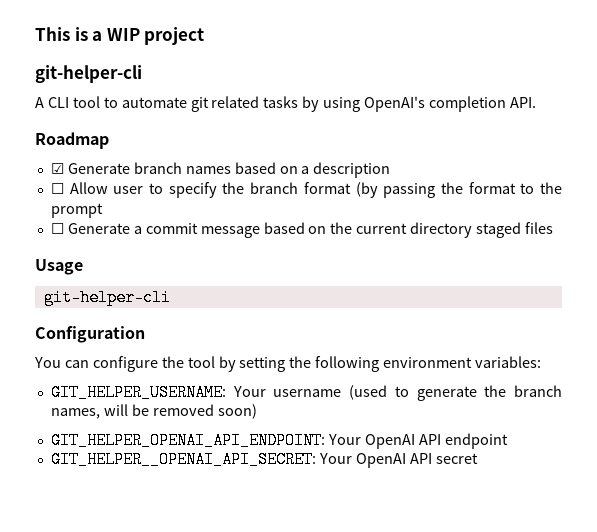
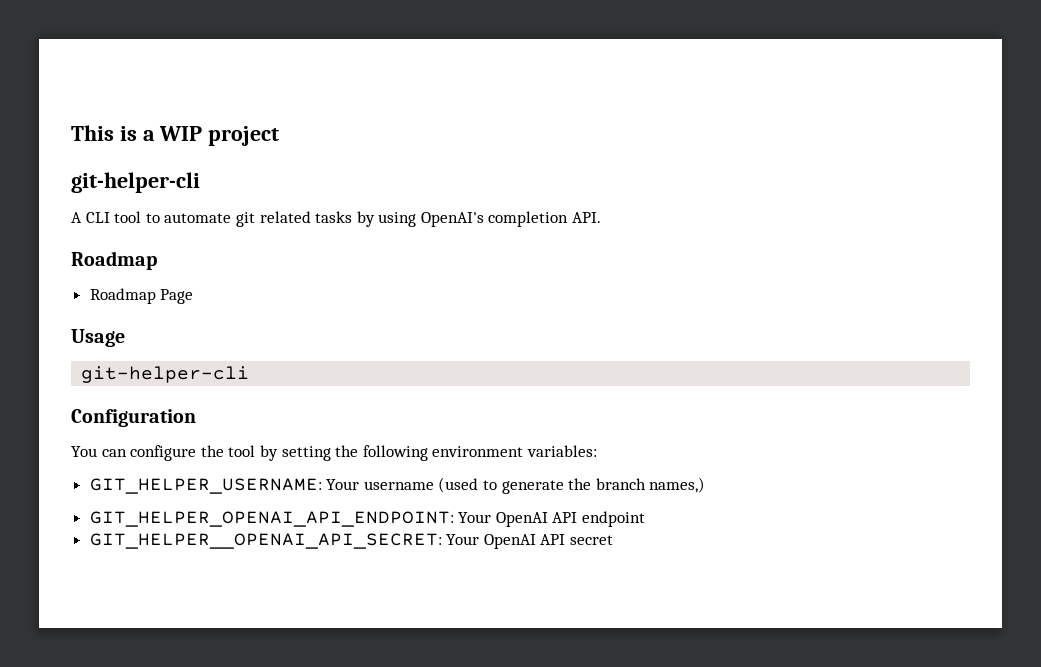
- ☑ Generate branch names based on a description
- ☐ Allow user to specify the branch format (by passing the format to the prompt
- ☐ Generate a commit message based on the current directory staged files
+ Roadmap Page
- GIT_HELPER_USERNAME: Your username (used to generate the branch names, will be removed soon)
+ GIT_HELPER_USERNAME: Your username (used to generate the branch names,)

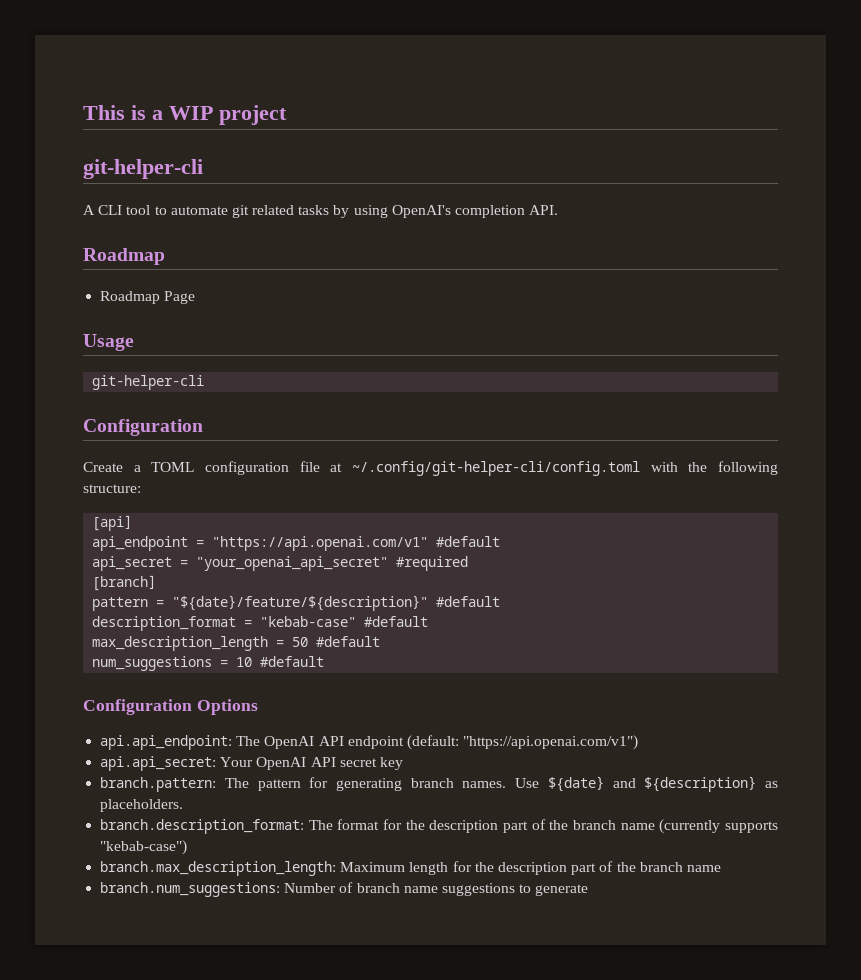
- You can configure the tool by setting the following environment variables:
- GIT_HELPER_USERNAME: Your username (used to generate the branch names,)
- GIT_HELPER_OPENAI_API_ENDPOINT: Your OpenAI API endpoint
- GIT_HELPER__OPENAI_API_SECRET: Your OpenAI API secret
+ Create a TOML configuration file at ~/.config/git-helper-cli/config.toml with the following structure:
+ [api]
+ api_endpoint = "https://api.openai.com/v1" #default
+ api_secret = "your_openai_api_secret" #required
+ [branch]
+ pattern = "${date}/feature/${description}" #default
+ description_format = "kebab-case" #default
+ max_description_length = 50 #default
+ num_suggestions = 10 #default
+ Configuration Options
+ api.api_endpoint: The OpenAI API endpoint (default: "https://api.openai.com/v1")
+ api.api_secret: Your OpenAI API secret key
+ branch.pattern: The pattern for generating branch names. Use ${date} and ${description} as placeholders.
+ branch.description_format: The format for the description part of the branch name (currently supports "kebab-case")
+ branch.max_description_length: Maximum length for the description part of the branch name
+ branch.num_suggestions: Number of branch name suggestions to generate

